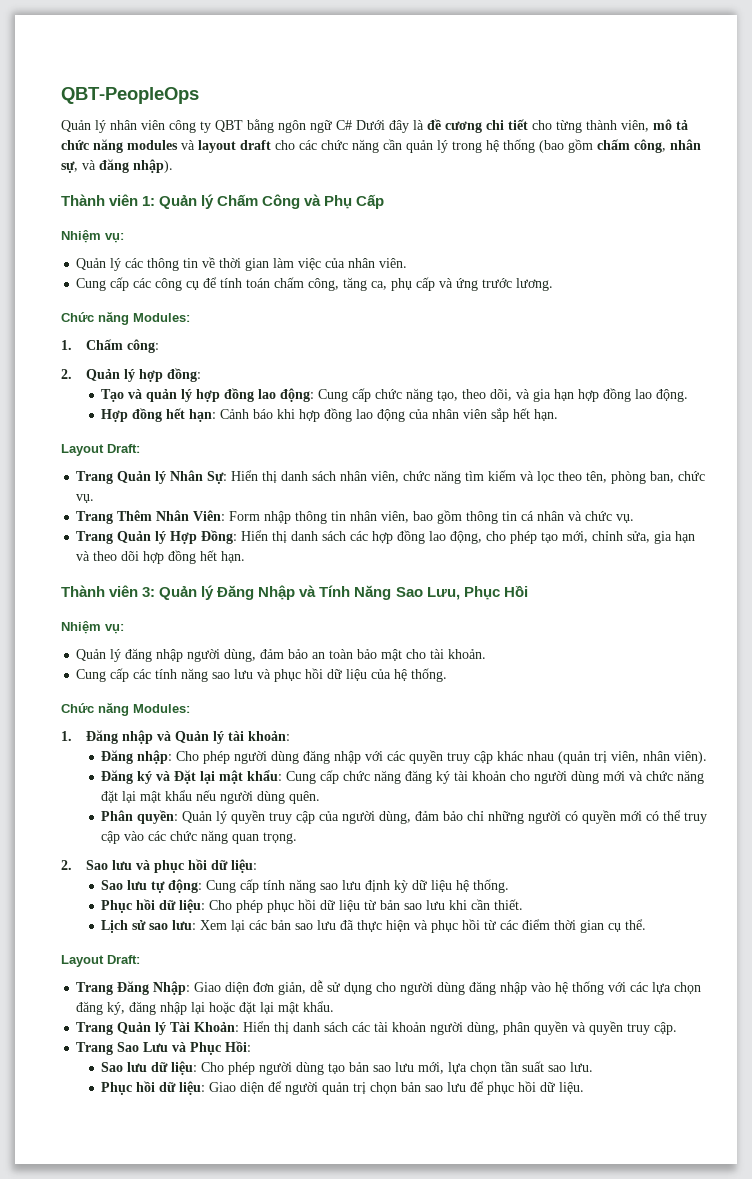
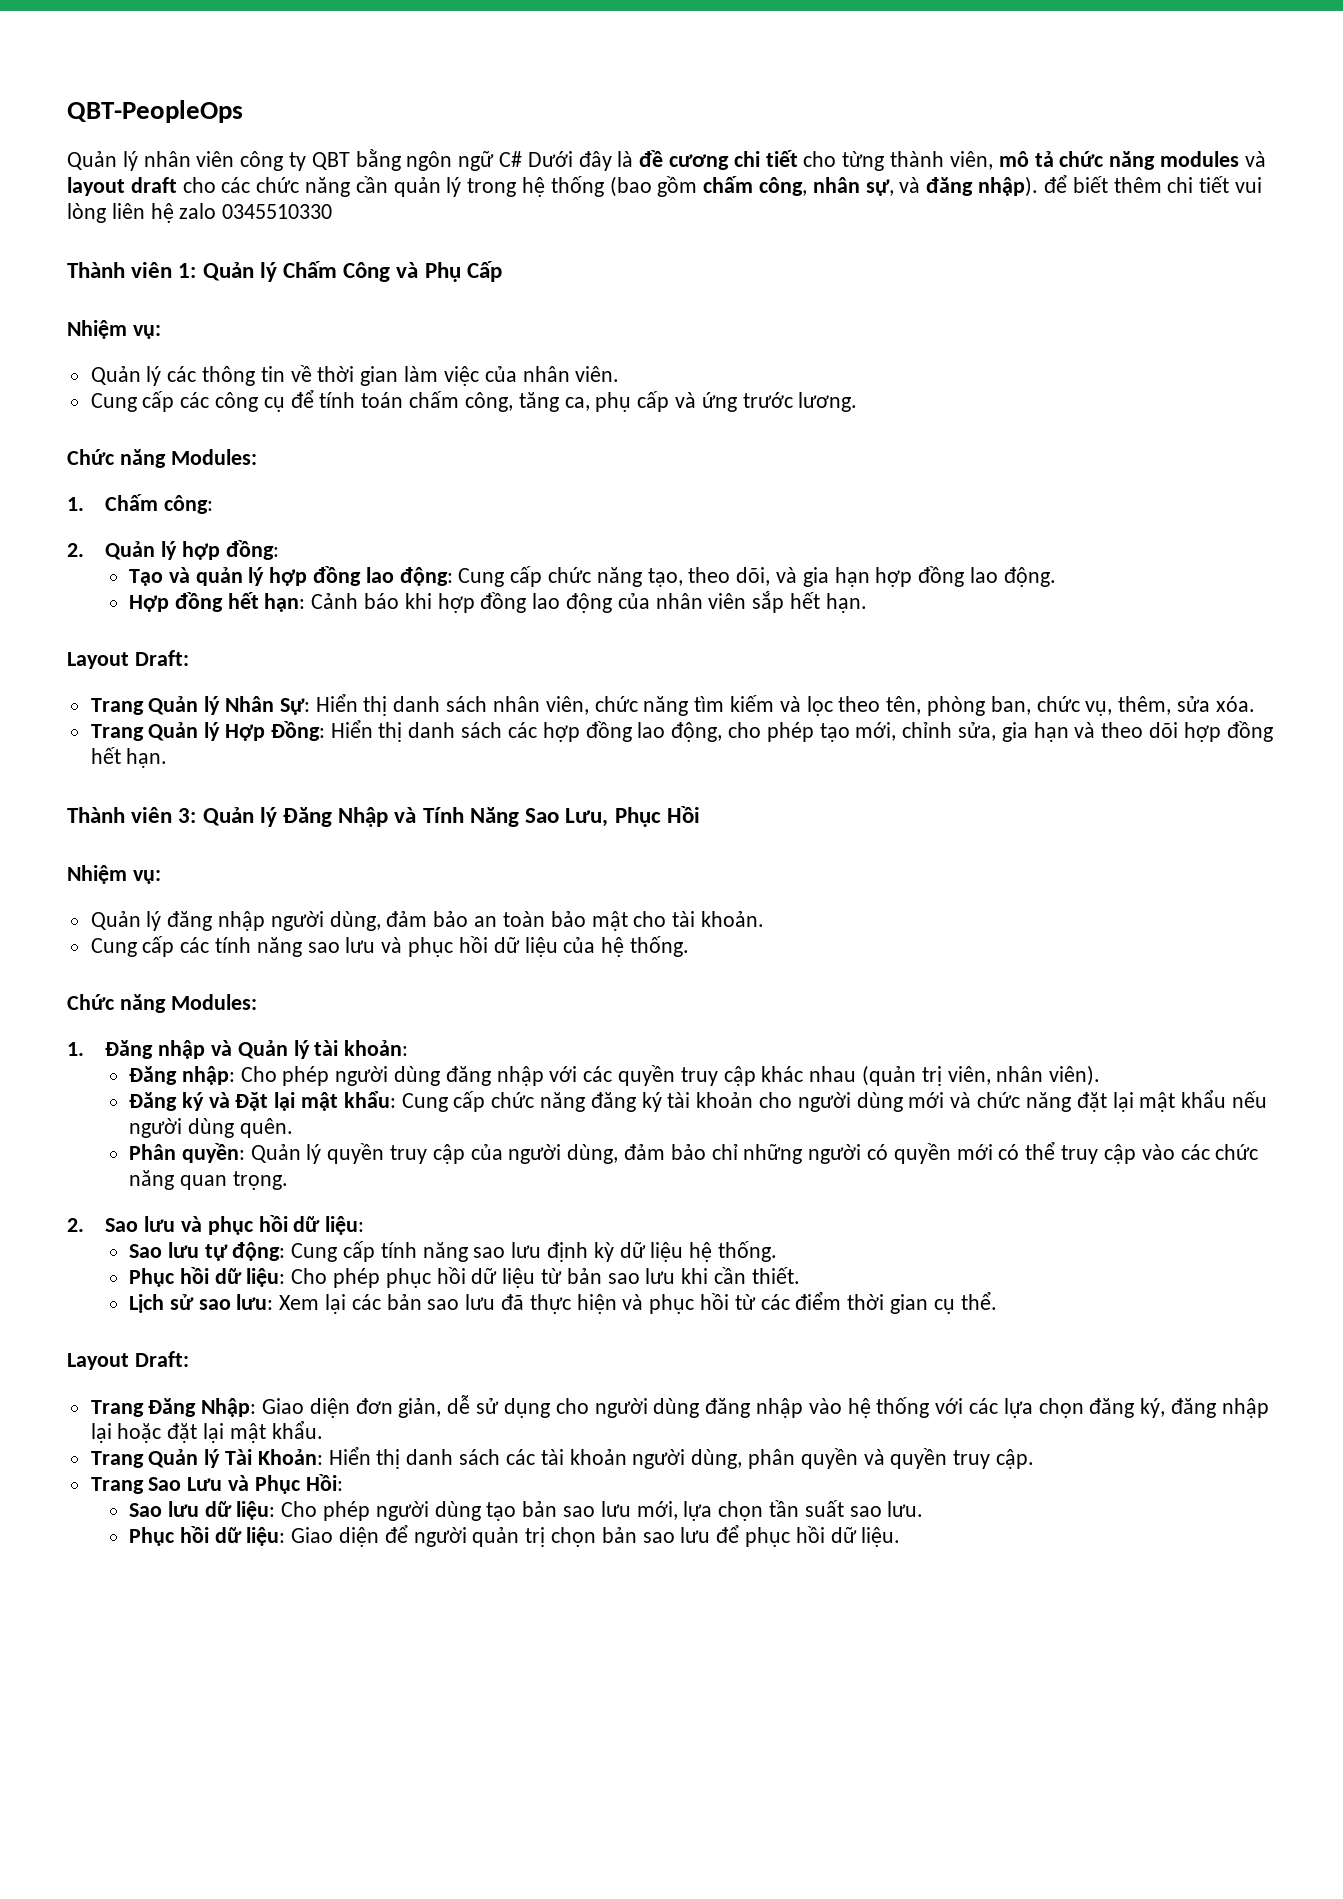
- Quản lý nhân viên công ty QBT bằng ngôn ngữ C# Dưới đây là đề cương chi tiết cho từng thành viên, mô tả chức năng modules và layout draft cho các chức năng cần quản lý trong hệ thống (bao gồm chấm công, nhân sự, và đăng nhập).
+ Quản lý nhân viên công ty QBT bằng ngôn ngữ C# Dưới đây là đề cương chi tiết cho từng thành viên, mô tả chức năng modules và layout draft cho các chức năng cần quản lý trong hệ thống (bao gồm chấm công, nhân sự, và đăng nhập). để biết thêm chi tiết vui lòng liên hệ zalo 0345510330
- Trang Quản lý Nhân Sự: Hiển thị danh sách nhân viên, chức năng tìm kiếm và lọc theo tên, phòng ban, chức vụ.
- Trang Thêm Nhân Viên: Form nhập thông tin nhân viên, bao gồm thông tin cá nhân và chức vụ.
+ Trang Quản lý Nhân Sự: Hiển thị danh sách nhân viên, chức năng tìm kiếm và lọc theo tên, phòng ban, chức vụ, thêm, sửa xóa.

